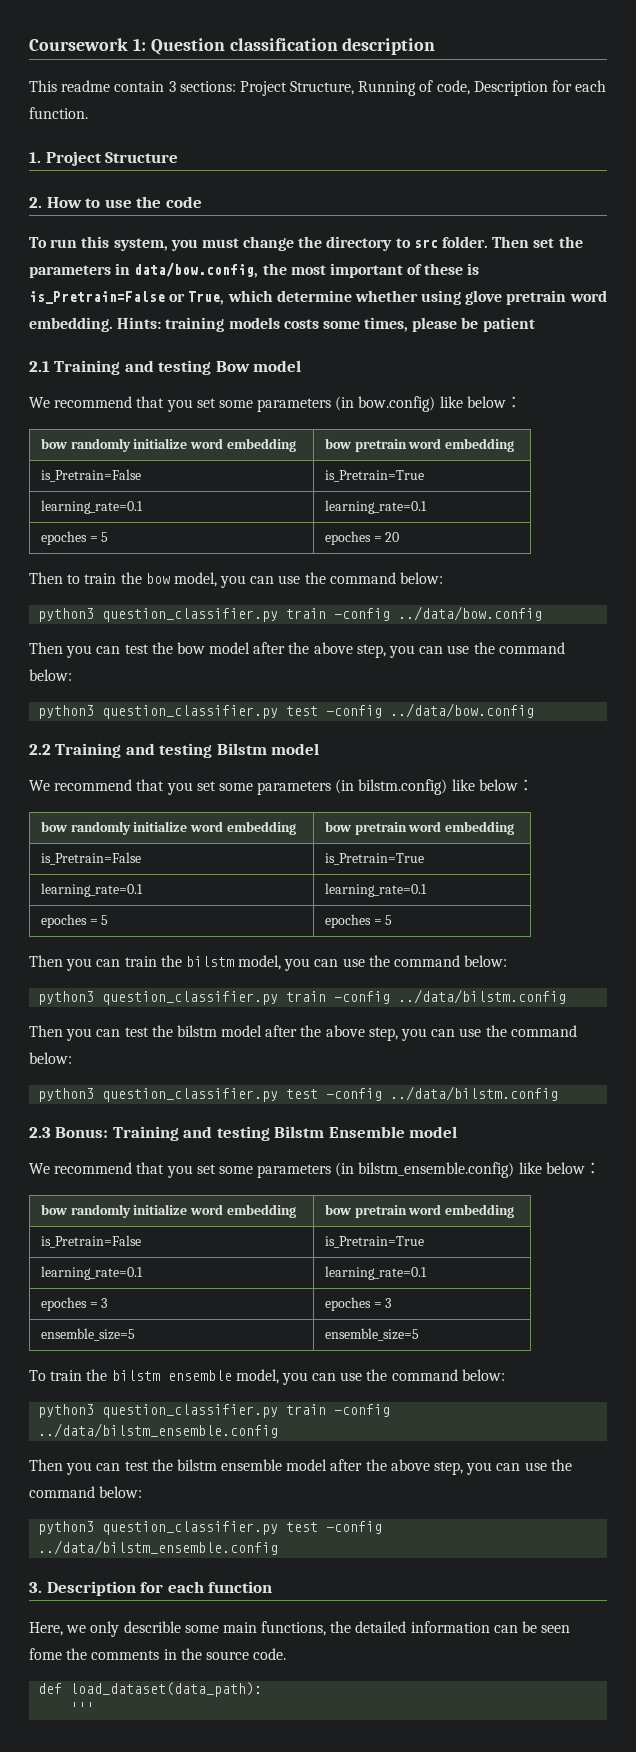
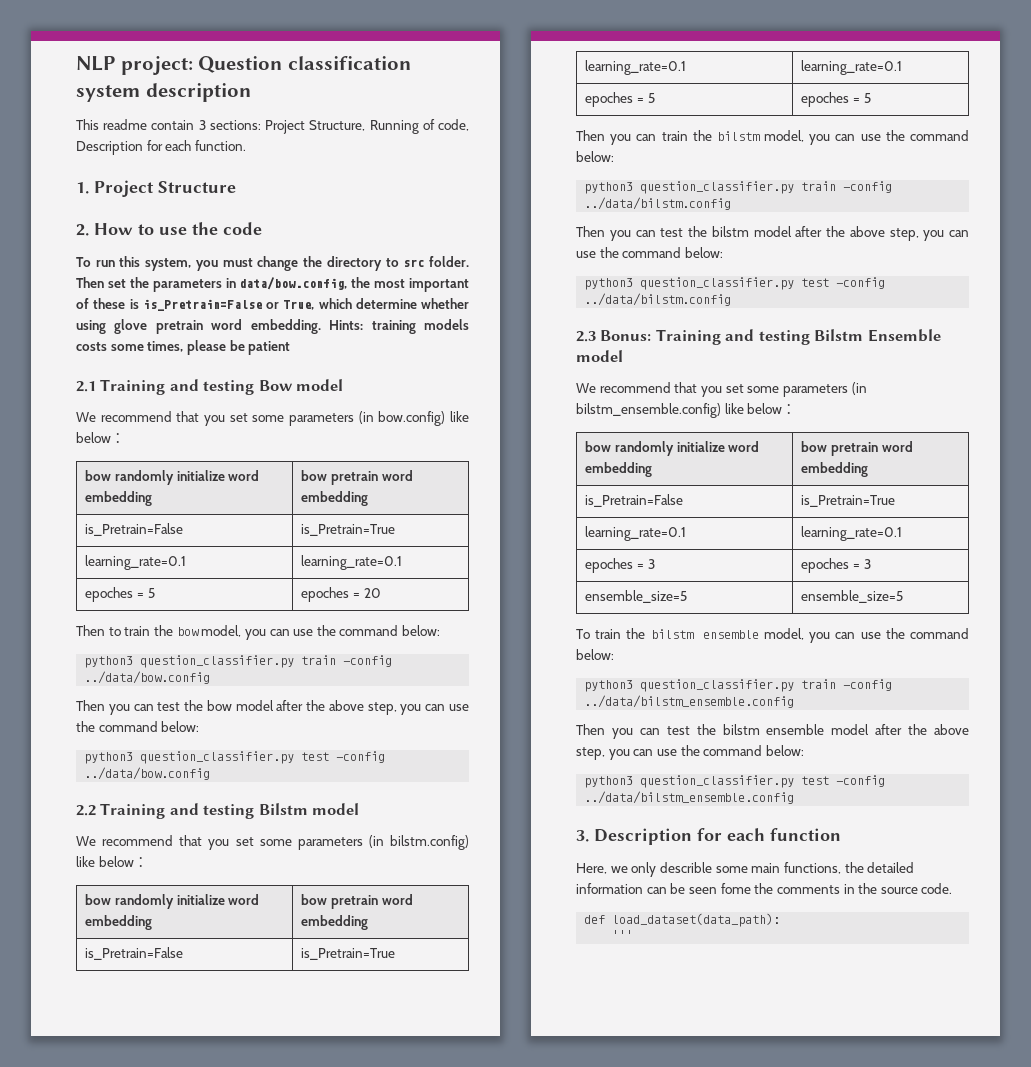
- Coursework 1: Question classification description
+ NLP project: Question classification system description

